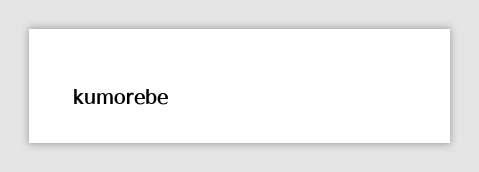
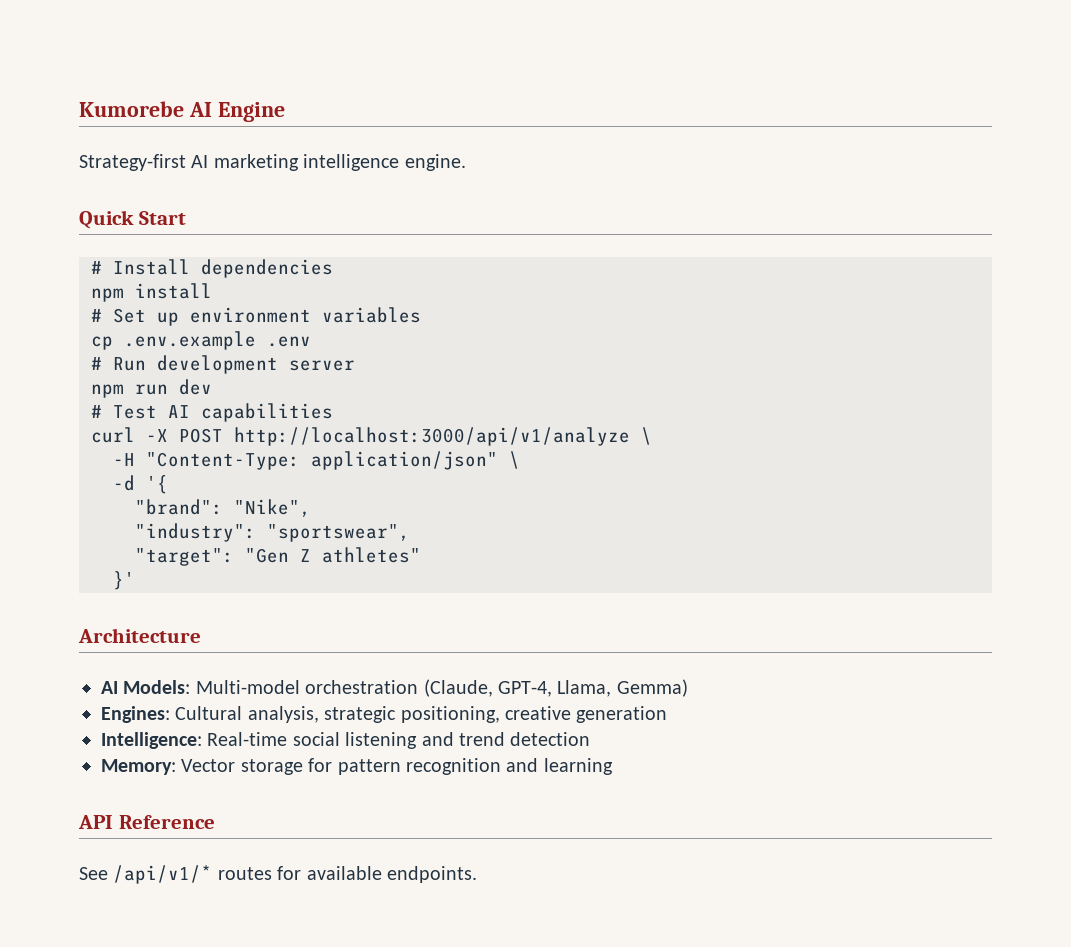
- kumorebe
+ Kumorebe AI Engine
+ Strategy-first AI marketing intelligence engine.
+ Quick Start
+ # Install dependencies
+ npm install
+ # Set up environment variables
+ cp .env.example .env
+ # Run development server
+ npm run dev
+ # Test AI capabilities
+ curl -X POST http://localhost:3000/api/v1/analyze \
+ -H "Content-Type: application/json" \
+ -d '{
+ "brand": "Nike",
+ "industry": "sportswear",
+ "target": "Gen Z athletes"
+ }'
+ Architecture
+ AI Models: Multi-model orchestration (Claude, GPT-4, Llama, Gemma)
+ Engines: Cultural analysis, strategic positioning, creative generation
+ Intelligence: Real-time social listening and trend detection
+ Memory: Vector storage for pattern recognition and learning
+ API Reference
+ See /api/v1/* routes for available endpoints.

